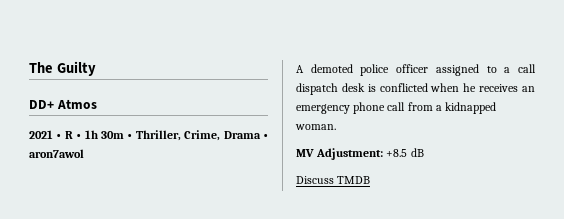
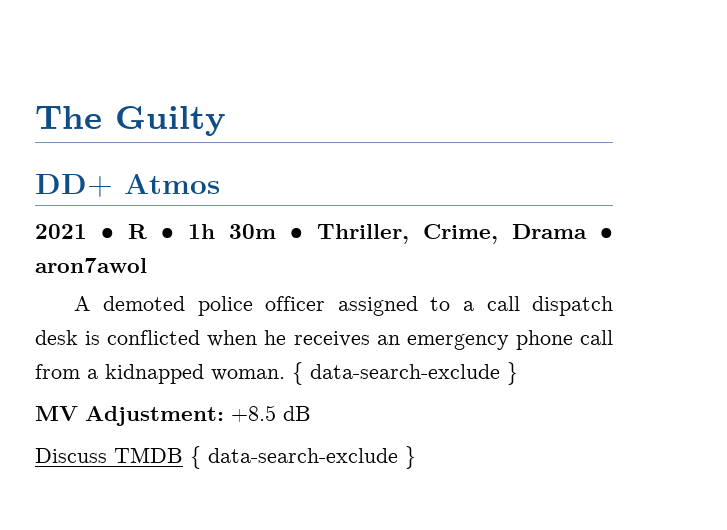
- A demoted police officer assigned to a call dispatch desk is conflicted when he receives an emergency phone call from a kidnapped woman.
+ A demoted police officer assigned to a call dispatch desk is conflicted when he receives an emergency phone call from a kidnapped woman. { data-search-exclude }
- Discuss TMDB
+ Discuss TMDB { data-search-exclude }

